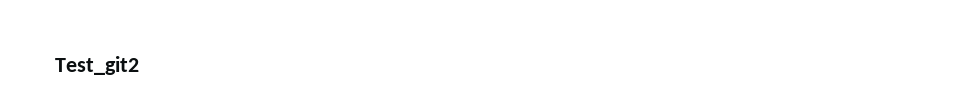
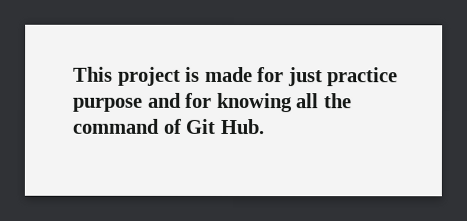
- Test_git2
+ This project is made for just practice purpose and for knowing all the command of Git Hub.

